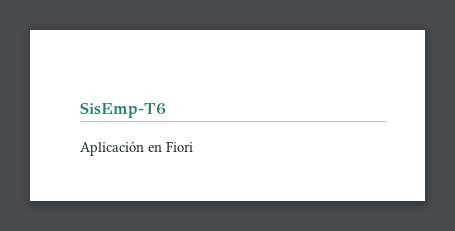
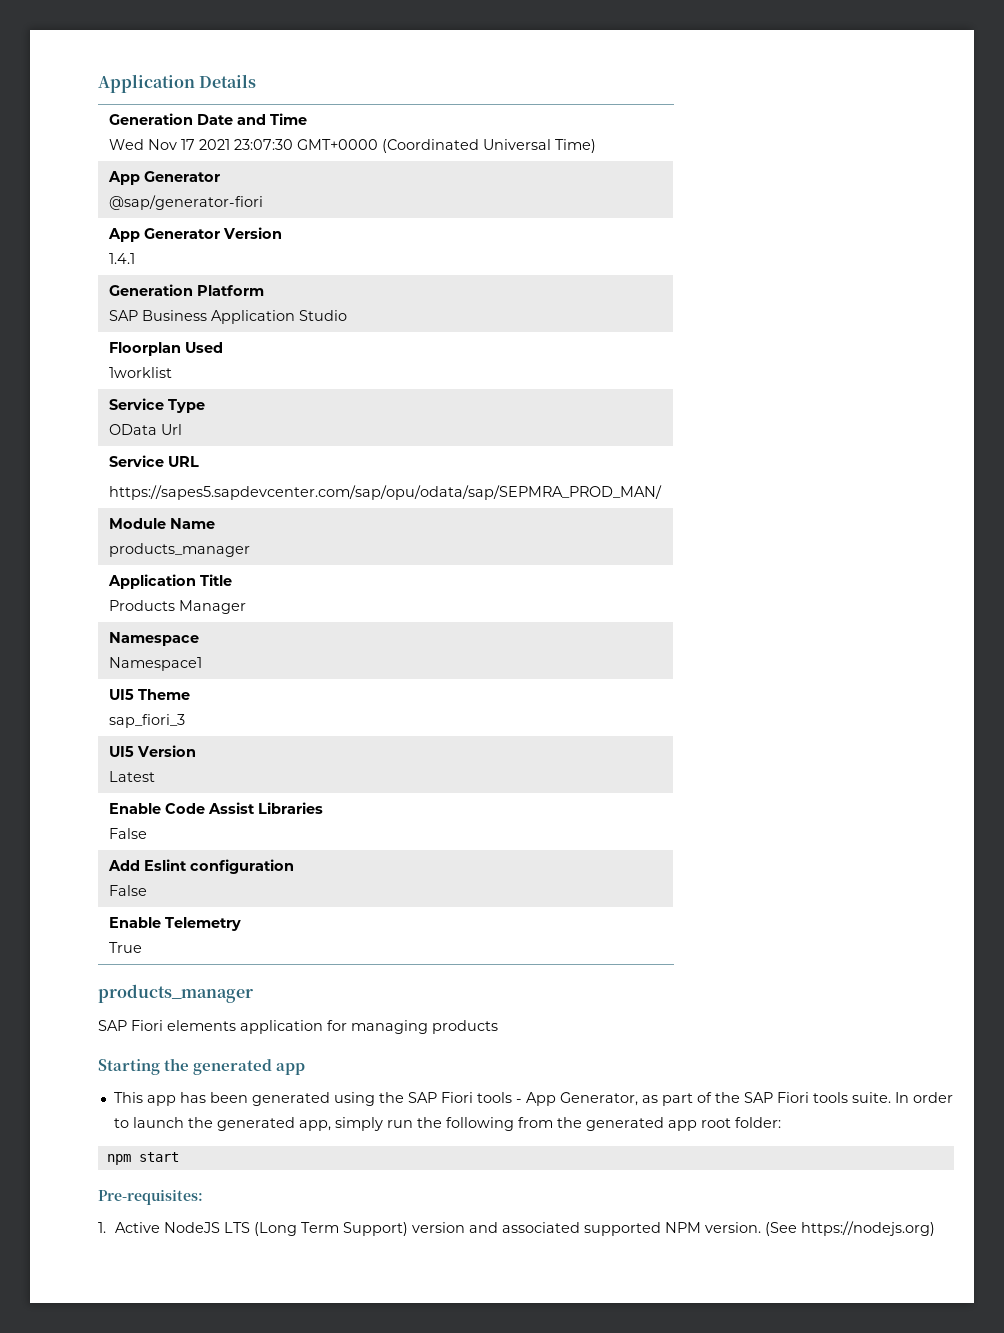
- SisEmp-T6
- Aplicación en Fiori
+ Application Details
+ Generation Date and Time
+ Wed Nov 17 2021 23:07:30 GMT+0000 (Coordinated Universal Time)
+ App Generator
+ @sap/generator-fiori
+ App Generator Version
+ 1.4.1
+ Generation Platform
+ SAP Business Application Studio
+ Floorplan Used
+ 1worklist
+ Service Type
+ OData Url
+ Service URL
+ https://sapes5.sapdevcenter.com/sap/opu/odata/sap/SEPMRA_PROD_MAN/
+ Module Name
+ products_manager
+ Application Title
+ Products Manager
+ Namespace
+ Namespace1
+ UI5 Theme
+ sap_fiori_3
+ UI5 Version
+ Latest
+ Enable Code Assist Libraries
+ False
+ Add Eslint configuration
+ False
+ Enable Telemetry
+ True
+ products_manager
+ SAP Fiori elements application for managing products
+ Starting the generated app
+ This app has been generated using the SAP Fiori tools - App Generator, as part of the SAP Fiori tools suite. In order to launch the generated app, simply run the following from the generated app root folder:
+ npm start
+ Pre-requisites:
+ 1. Active NodeJS LTS (Long Term Support) version and associated supported NPM version. (See https://nodejs.org)

